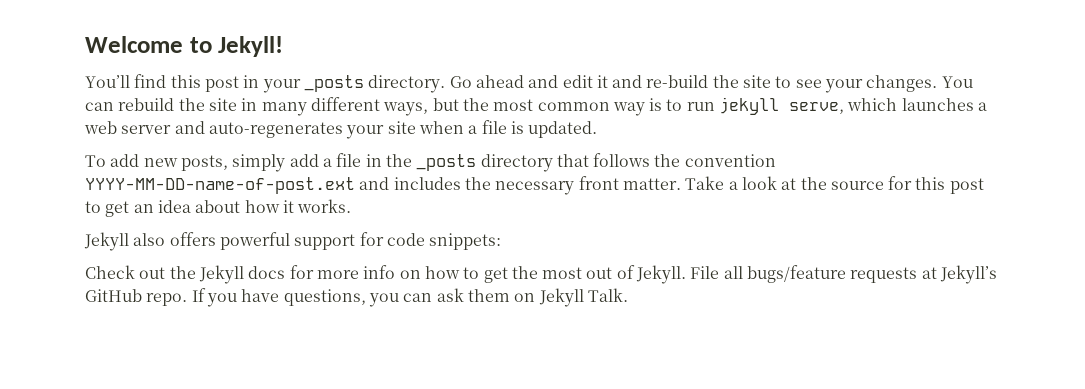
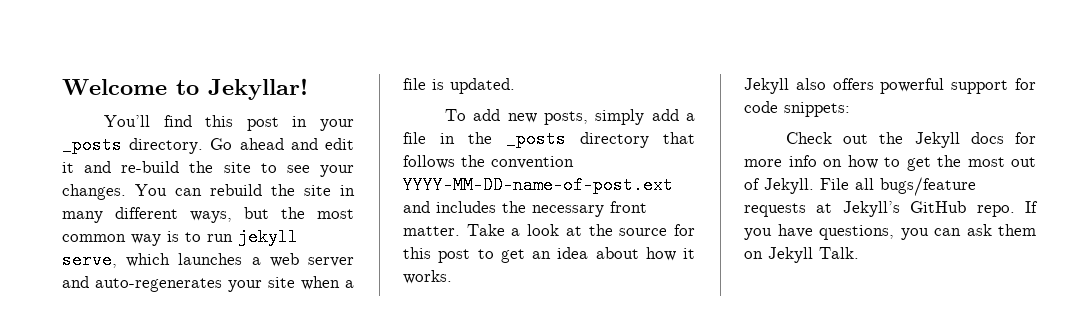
- Welcome to Jekyll!
+ Welcome to Jekyllar!

